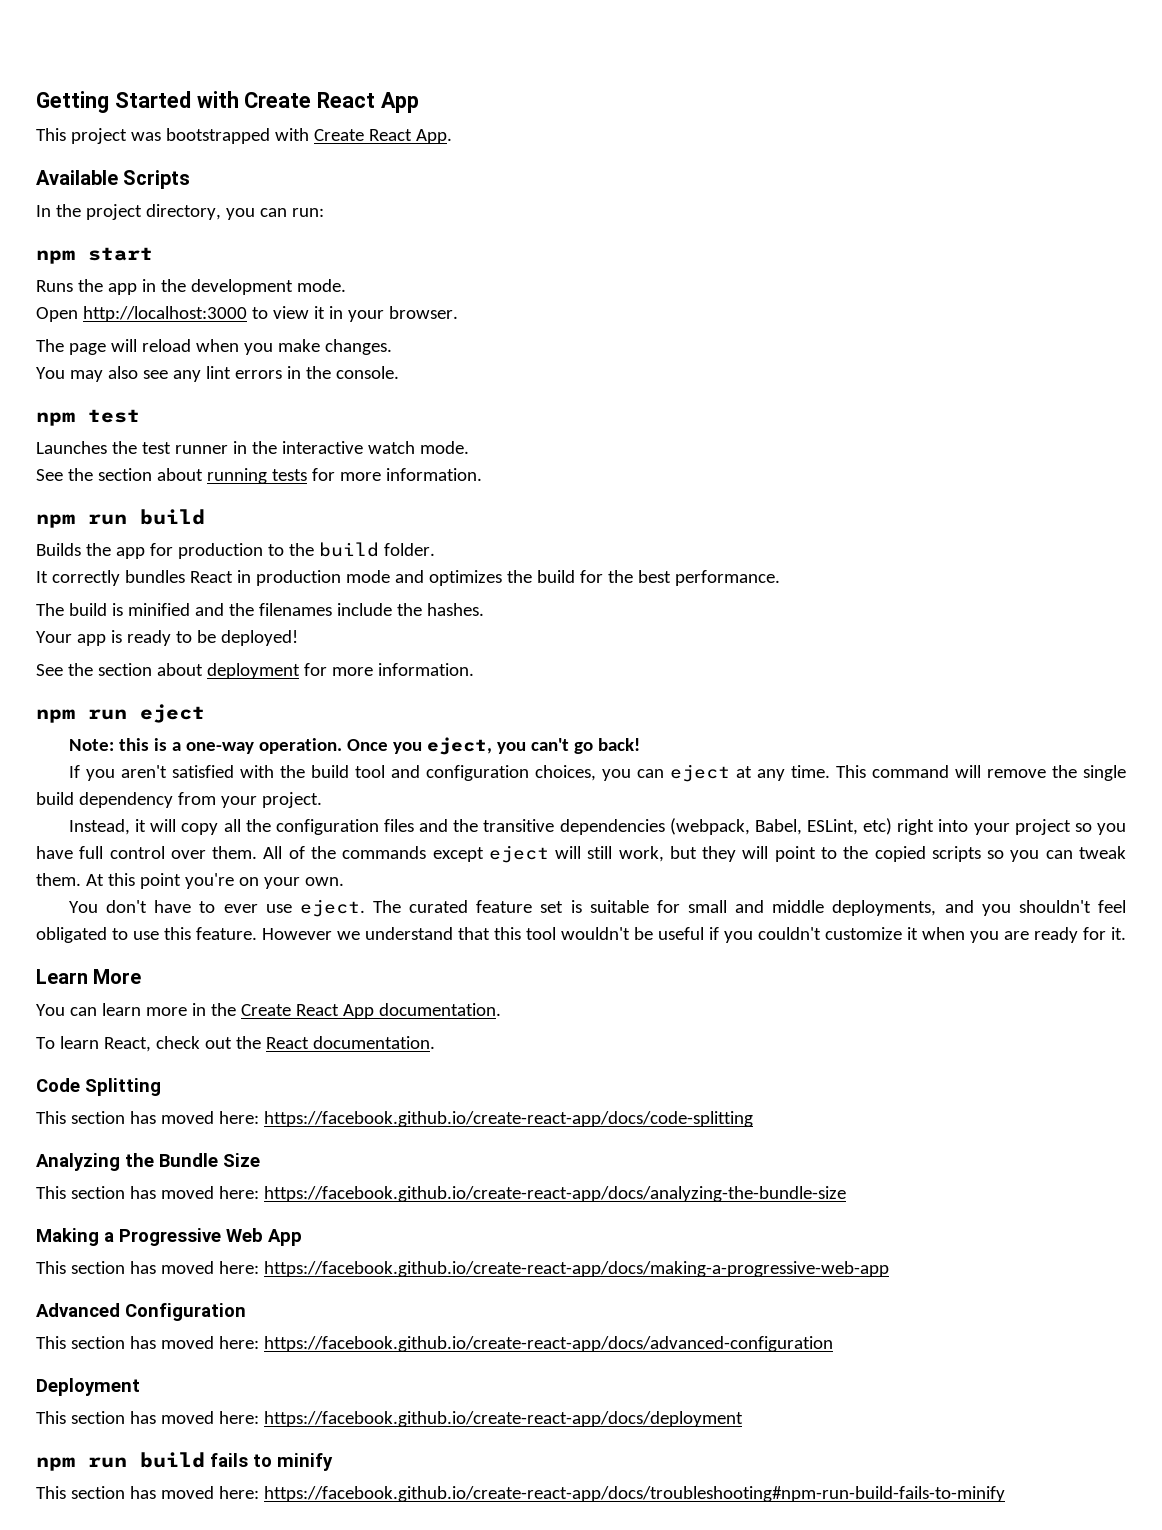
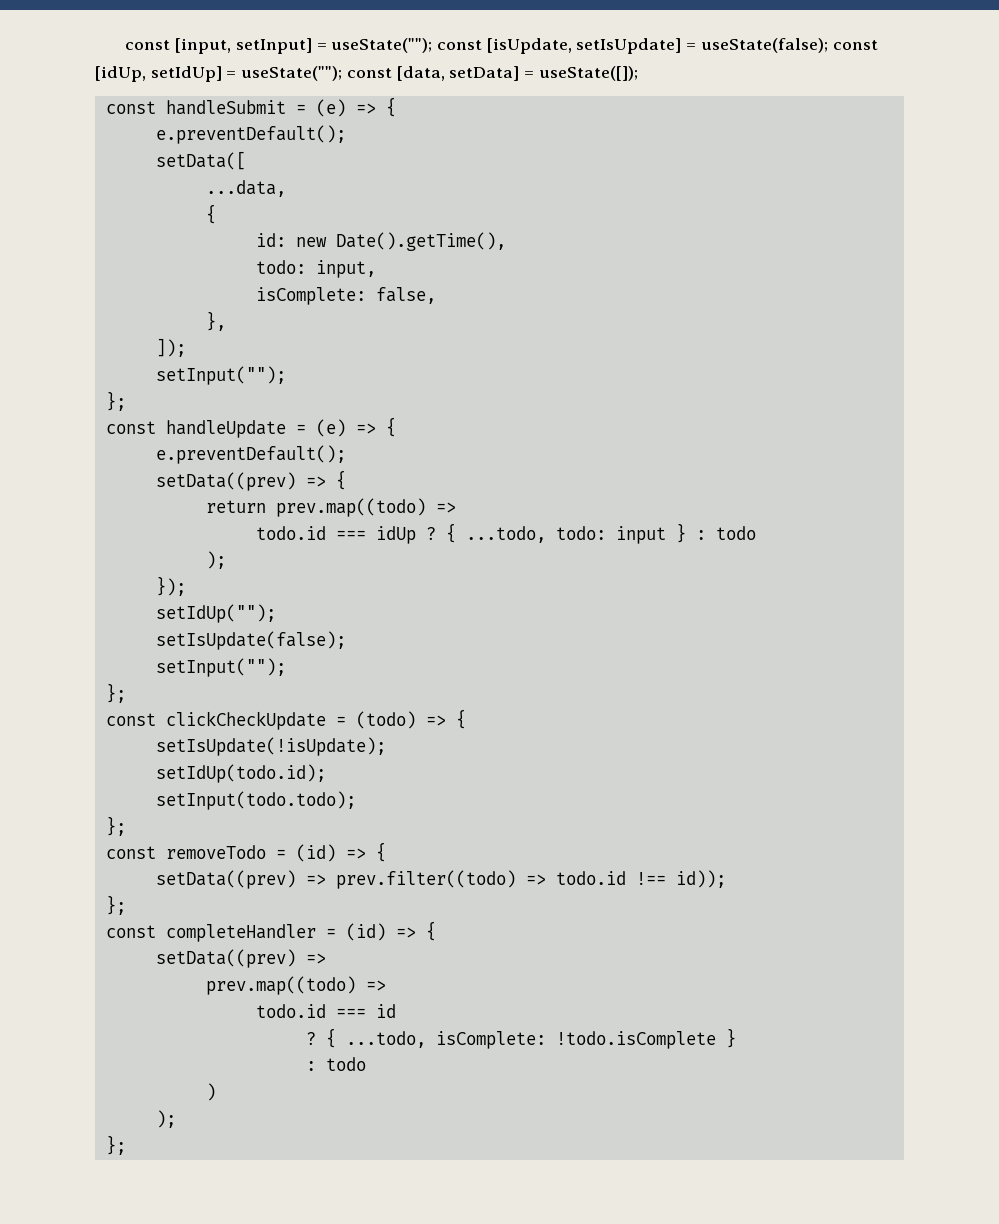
- Getting Started with Create React App
- This project was bootstrapped with Create React App.
- Available Scripts
- In the project directory, you can run:
- npm start
- Runs the app in the development mode.
- Open http://localhost:3000 to view it in your browser.
- The page will reload when you make changes.
- You may also see any lint errors in the console.
- npm test
- Launches the test runner in the interactive watch mode.
- See the section about running tests for more information.
- npm run build
- Builds the app for production to the build folder.
- It correctly bundles React in production mode and optimizes the build for the best performance.
- The build is minified and the filenames include the hashes.
- Your app is ready to be deployed!
- See the section about deployment for more information.
- npm run eject
- Note: this is a one-way operation. Once you eject, you can't go back!
- If you aren't satisfied with the build tool and configuration choices, you can eject at any time. This command will remove the single build dependency from your project.
- Instead, it will copy all the configuration files and the transitive dependencies (webpack, Babel, ESLint, etc) right into your project so you have full control over them. All of the commands except eject will still work, but they will point to the copied scripts so you can tweak them. At this point you're on your own.
- You don't have to ever use eject. The curated feature set is suitable for small and middle deployments, and you shouldn't feel obligated to use this feature. However we understand that this tool wouldn't be useful if you couldn't customize it when you are ready for it.
- Learn More
- You can learn more in the Create React App documentation.
- To learn React, check out the React documentation.
- Code Splitting
- This section has moved here: https://facebook.github.io/create-react-app/docs/code-splitting
- Analyzing the Bundle Size
- This section has moved here: https://facebook.github.io/create-react-app/docs/analyzing-the-bundle-size
- Making a Progressive Web App
- This section has moved here: https://facebook.github.io/create-react-app/docs/making-a-progressive-web-app
- Advanced Configuration
- This section has moved here: https://facebook.github.io/create-react-app/docs/advanced-configuration
- Deployment
- This section has moved here: https://facebook.github.io/create-react-app/docs/deployment
- npm run build fails to minify
- This section has moved here: https://facebook.github.io/create-react-app/docs/troubleshooting#npm-run-build-fails-to-minify
+ const [input, setInput] = useState(""); const [isUpdate, setIsUpdate] = useState(false); const [idUp, setIdUp] = useState(""); const [data, setData] = useState([]);
+ const handleSubmit = (e) => {
+ e.preventDefault();
+ setData([
+ ...data,
+ {
+ id: new Date().getTime(),
+ todo: input,
+ isComplete: false,
+ },
+ ]);
+ setInput("");
+ };
+ const handleUpdate = (e) => {
+ e.preventDefault();
+ setData((prev) => {
+ return prev.map((todo) =>
+ todo.id === idUp ? { ...todo, todo: input } : todo
+ );
+ });
+ setIdUp("");
+ setIsUpdate(false);
+ setInput("");
+ };
+ const clickCheckUpdate = (todo) => {
+ setIsUpdate(!isUpdate);
+ setIdUp(todo.id);
+ setInput(todo.todo);
+ };
+ const removeTodo = (id) => {
+ setData((prev) => prev.filter((todo) => todo.id !== id));
+ };
+ const completeHandler = (id) => {
+ setData((prev) =>
+ prev.map((todo) =>
+ todo.id === id
+ ? { ...todo, isComplete: !todo.isComplete }
+ : todo
+ )
+ );
+ };

